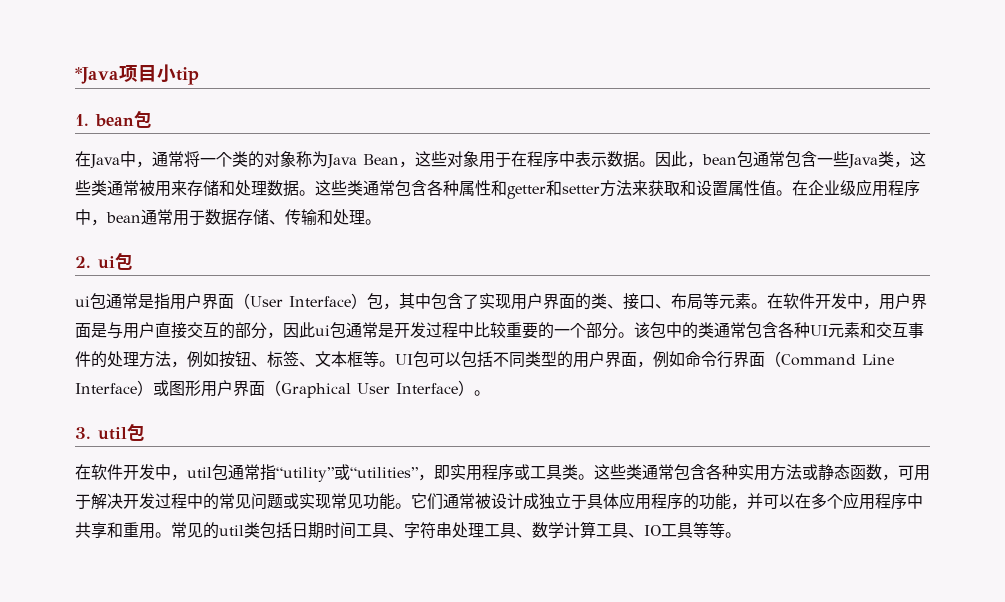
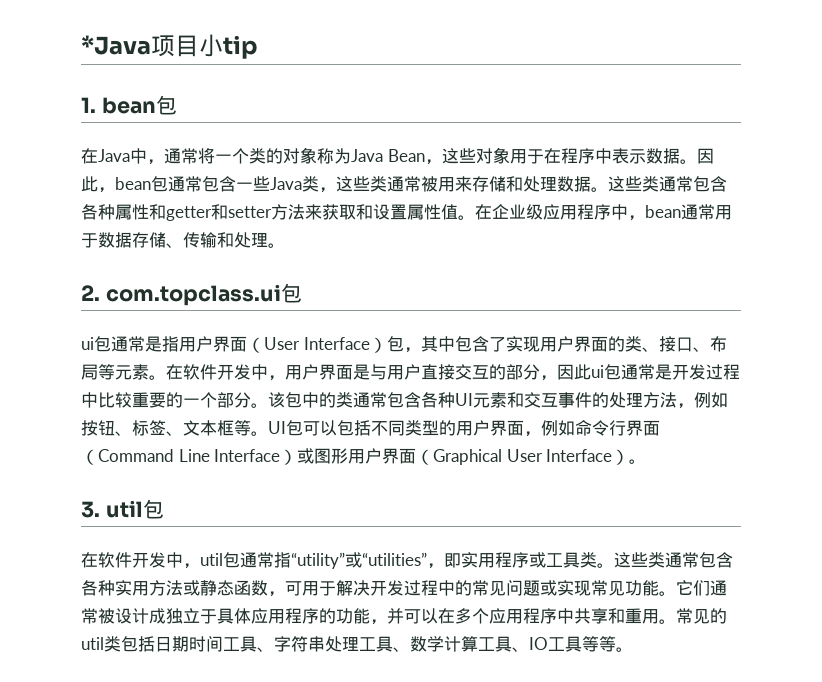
- 2. ui包
+ 2. com.topclass.ui包

